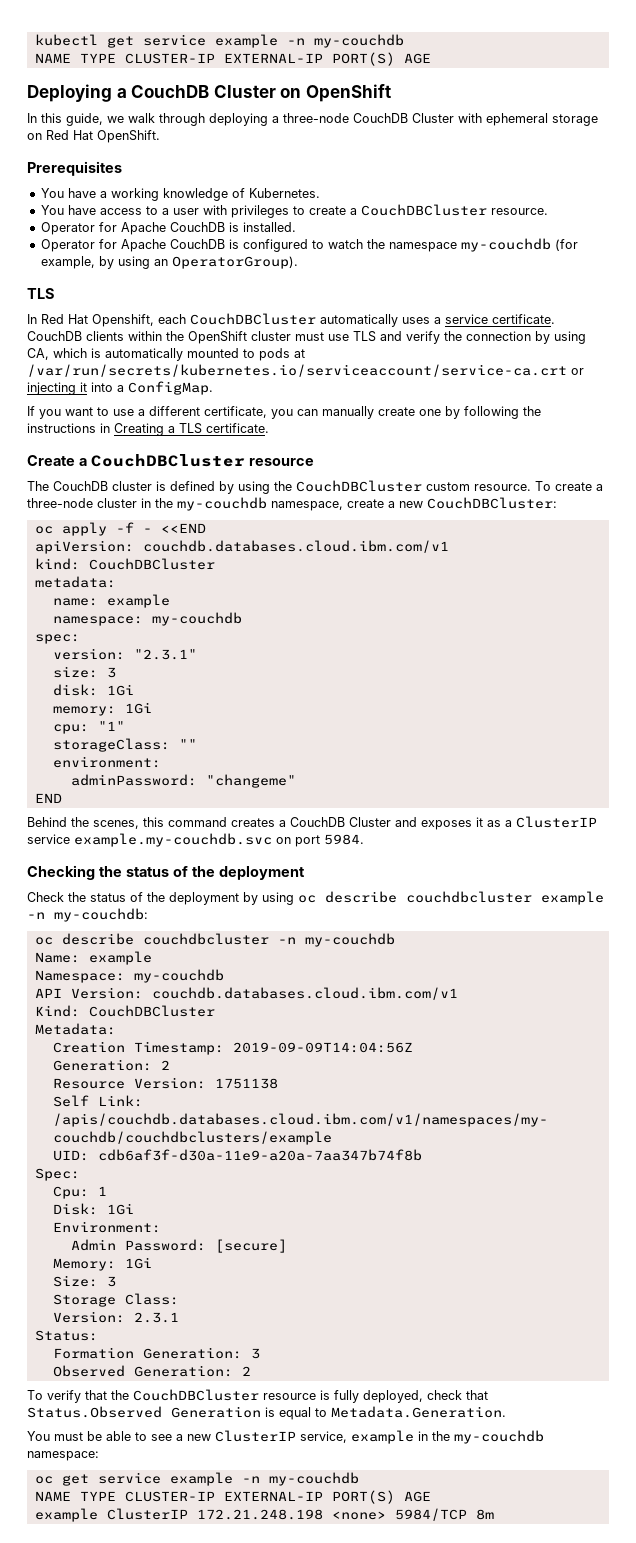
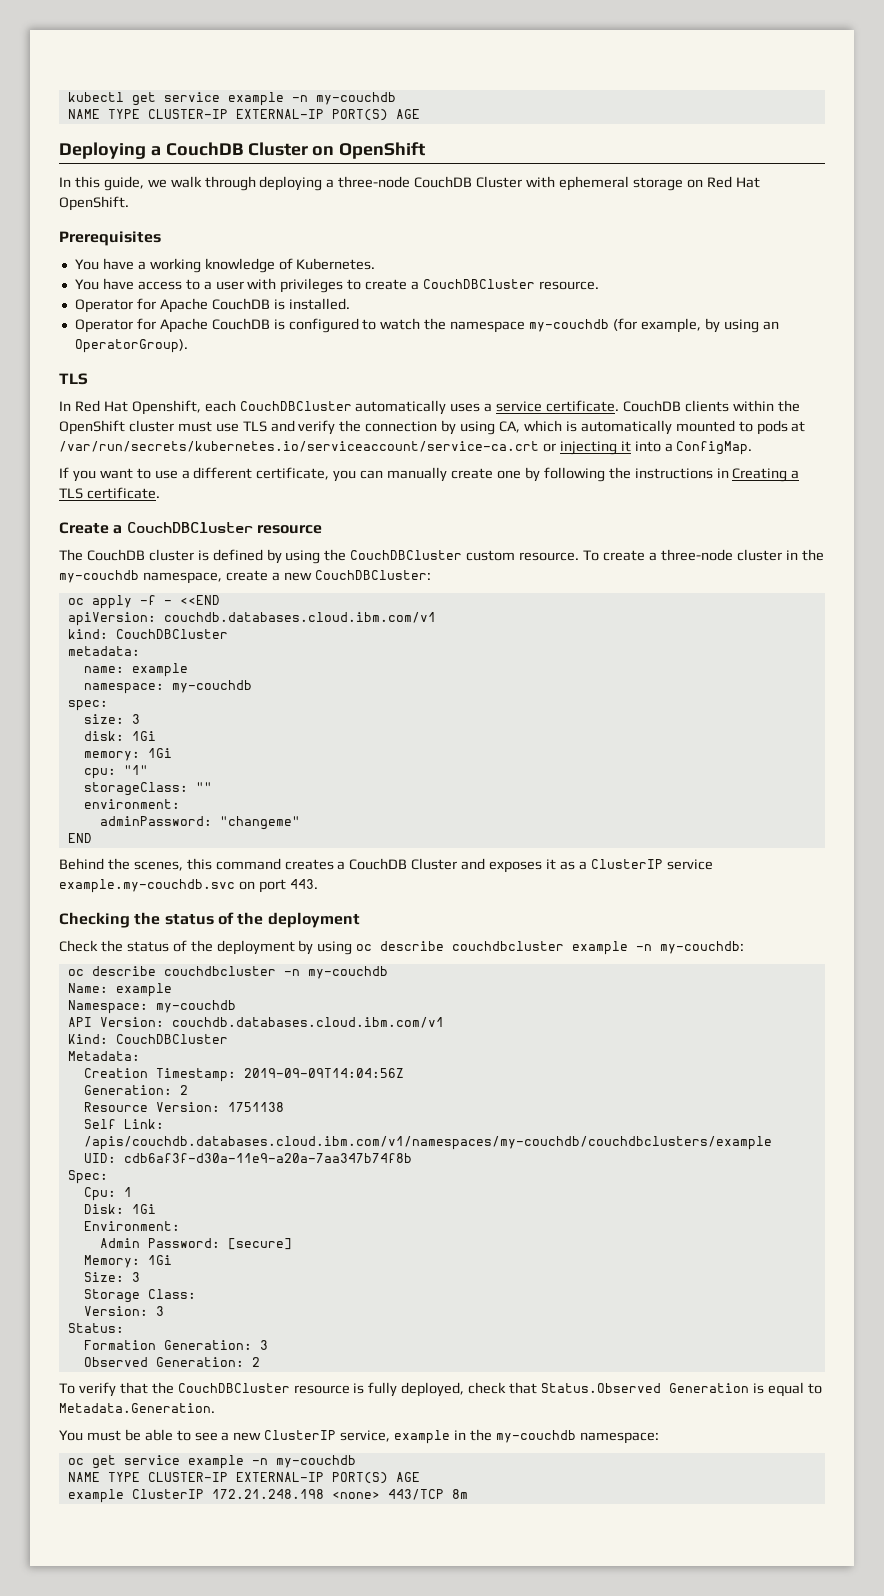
- version: "2.3.1"
- Behind the scenes, this command creates a CouchDB Cluster and exposes it as a ClusterIP service example.my-couchdb.svc on port 5984.
+ Behind the scenes, this command creates a CouchDB Cluster and exposes it as a ClusterIP service example.my-couchdb.svc on port 443.
- Version: 2.3.1
+ Version: 3
- example ClusterIP 172.21.248.198 <none> 5984/TCP 8m
+ example ClusterIP 172.21.248.198 <none> 443/TCP 8m

